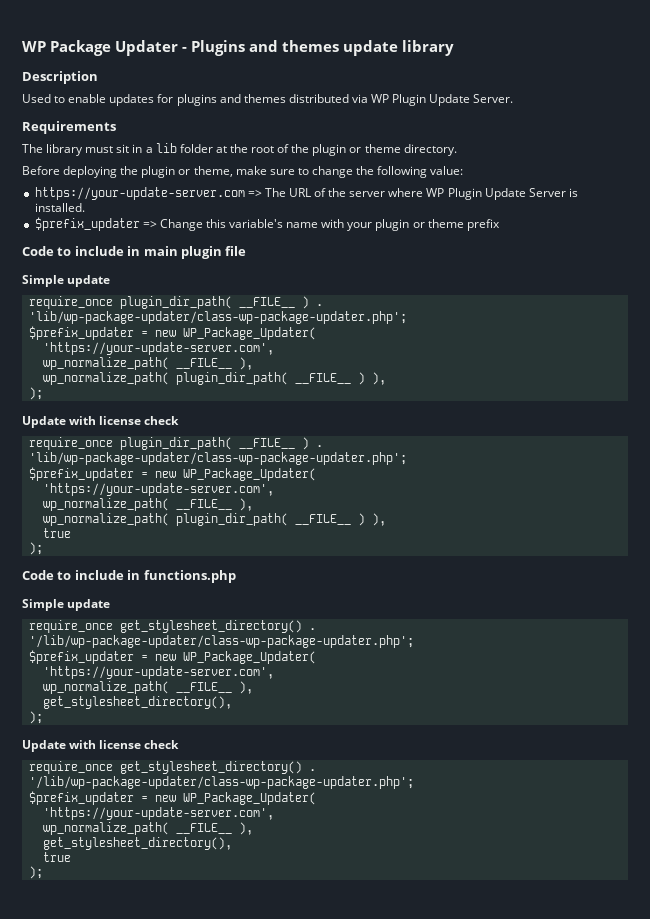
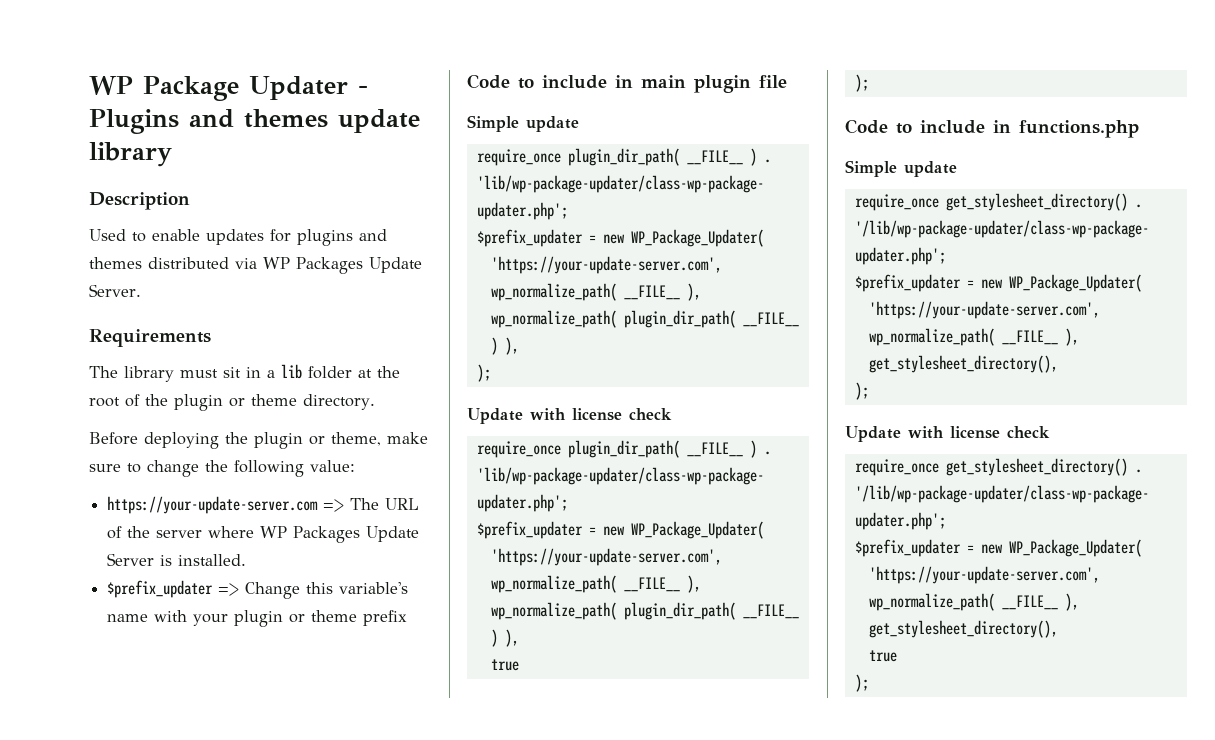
- Used to enable updates for plugins and themes distributed via WP Plugin Update Server.
+ Used to enable updates for plugins and themes distributed via WP Packages Update Server.
- https://your-update-server.com => The URL of the server where WP Plugin Update Server is installed.
+ https://your-update-server.com => The URL of the server where WP Packages Update Server is installed.

